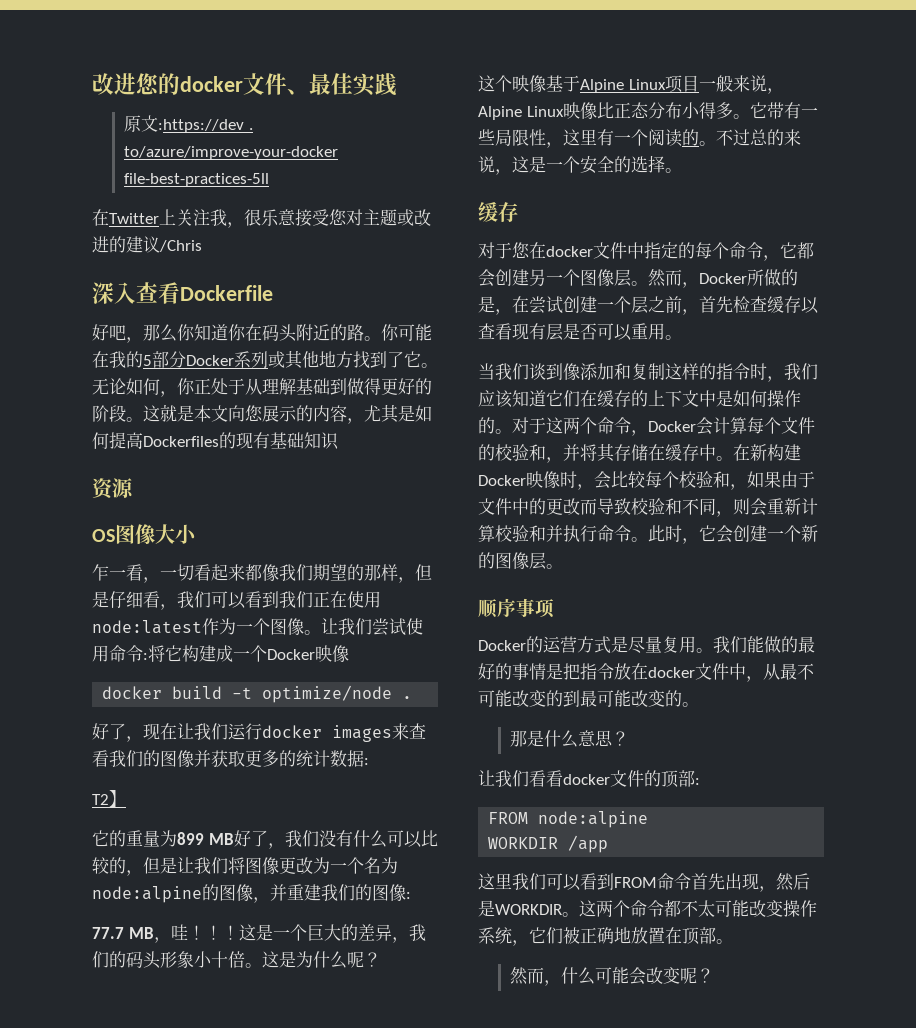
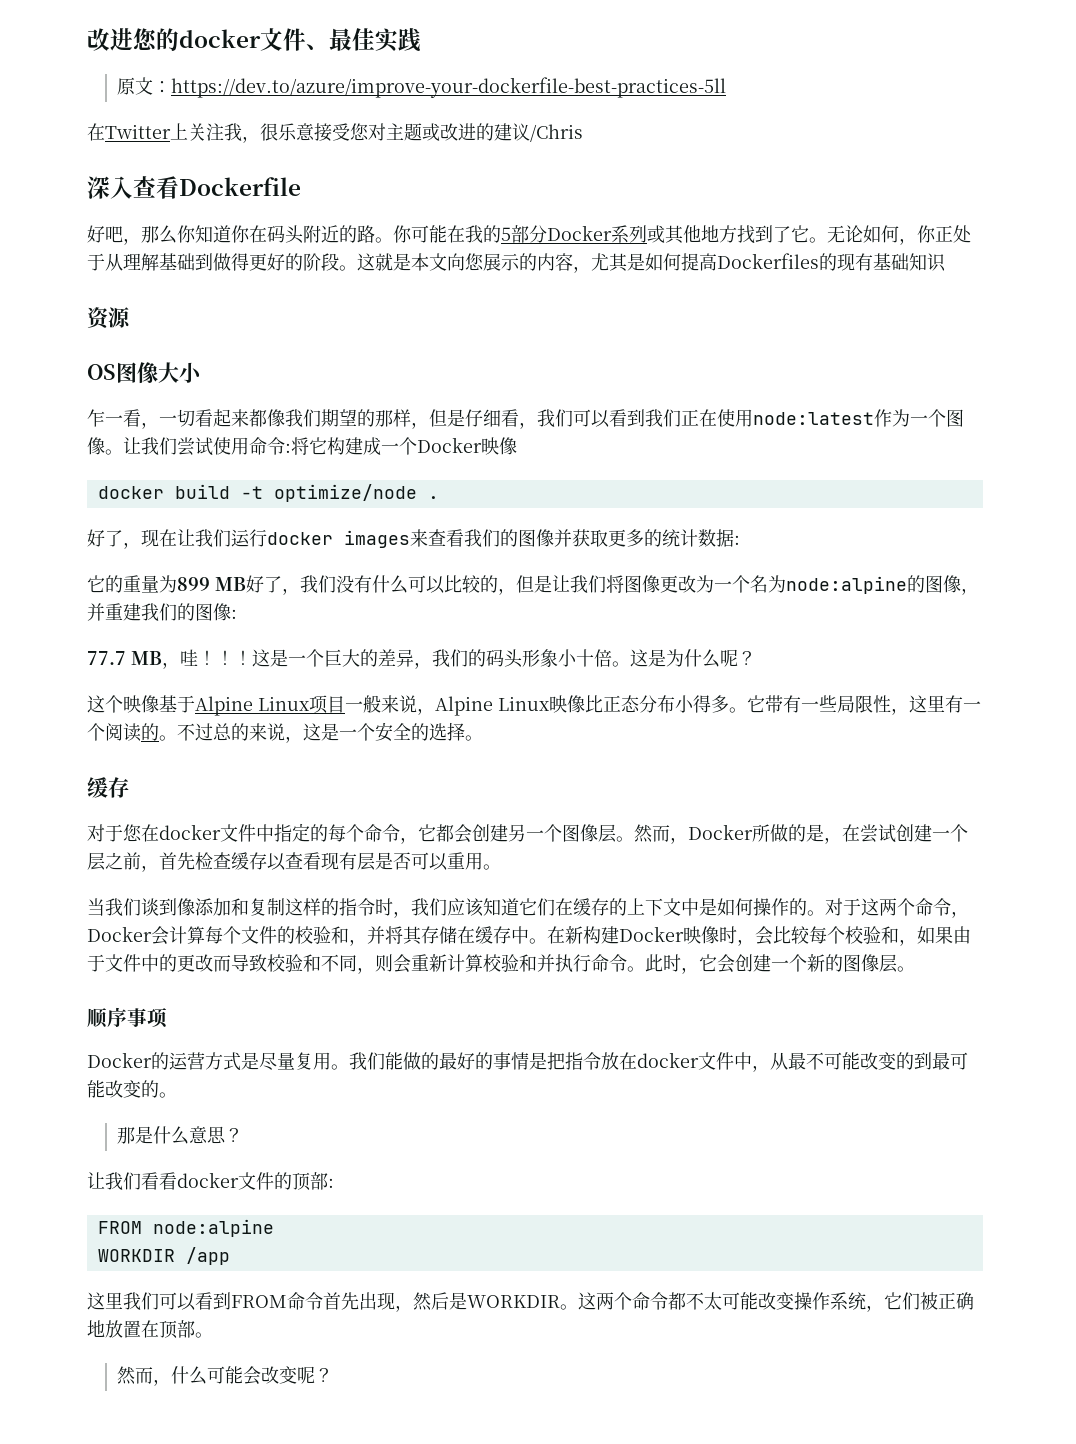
- 原文:https://dev . to/azure/improve-your-docker file-best-practices-5ll
+ 原文：https://dev.to/azure/improve-your-dockerfile-best-practices-5ll
- T2】

